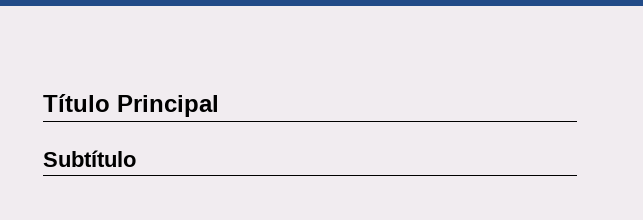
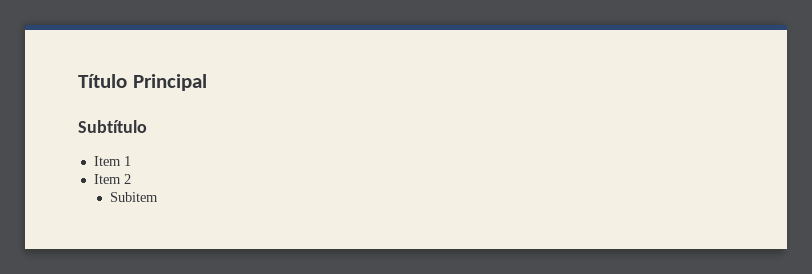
+ Item 1
+ Item 2
+ Subitem

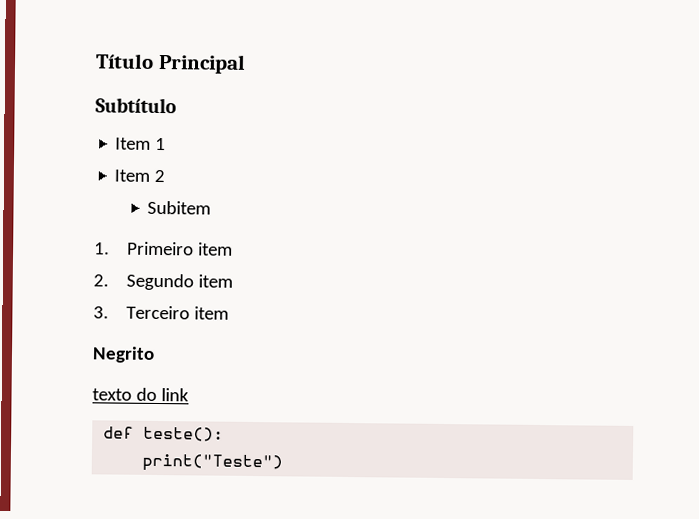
+ 1. Primeiro item
+ 2. Segundo item
+ 3. Terceiro item
+ Negrito
+ texto do link
+ def teste():
+ print("Teste")

